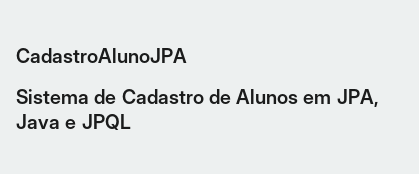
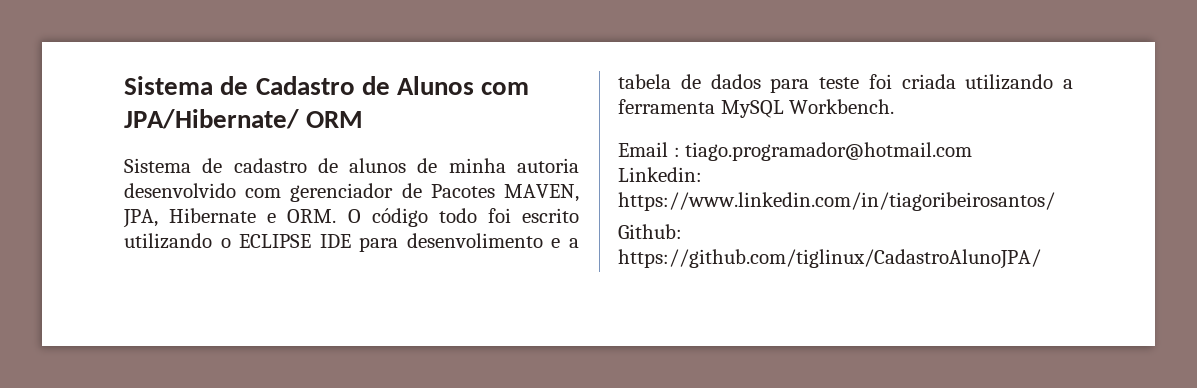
- CadastroAlunoJPA
- Sistema de Cadastro de Alunos em JPA, Java e JPQL
+ Sistema de Cadastro de Alunos com JPA/Hibernate/ ORM
+ Sistema de cadastro de alunos de minha autoria desenvolvido com gerenciador de Pacotes MAVEN, JPA, Hibernate e ORM. O código todo foi escrito utilizando o ECLIPSE IDE para desenvolimento e a tabela de dados para teste foi criada utilizando a ferramenta MySQL Workbench.
+ Email : tiago.programador@hotmail.com
+ Linkedin: https://www.linkedin.com/in/tiagoribeirosantos/
+ Github: https://github.com/tiglinux/CadastroAlunoJPA/

